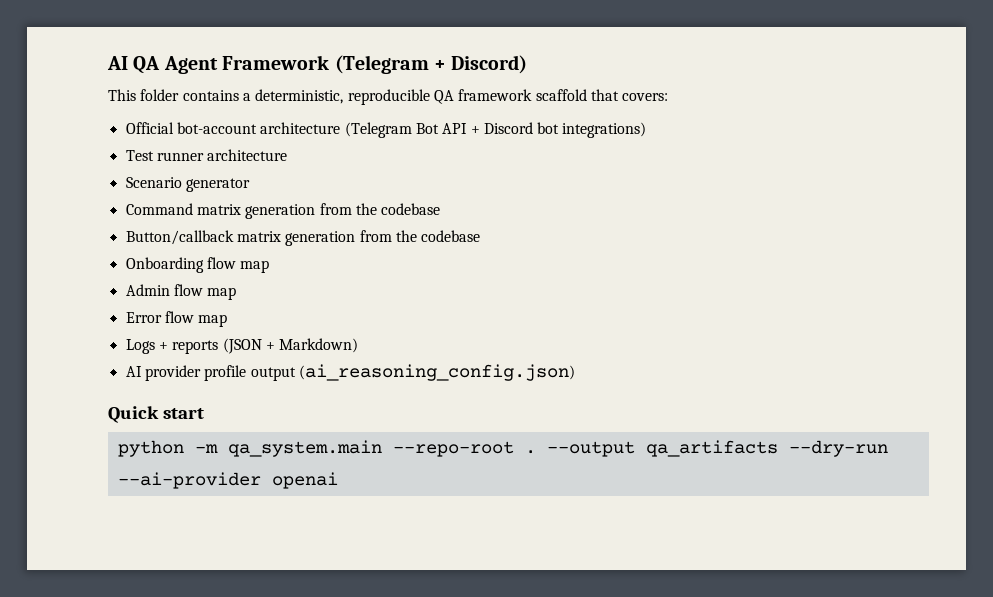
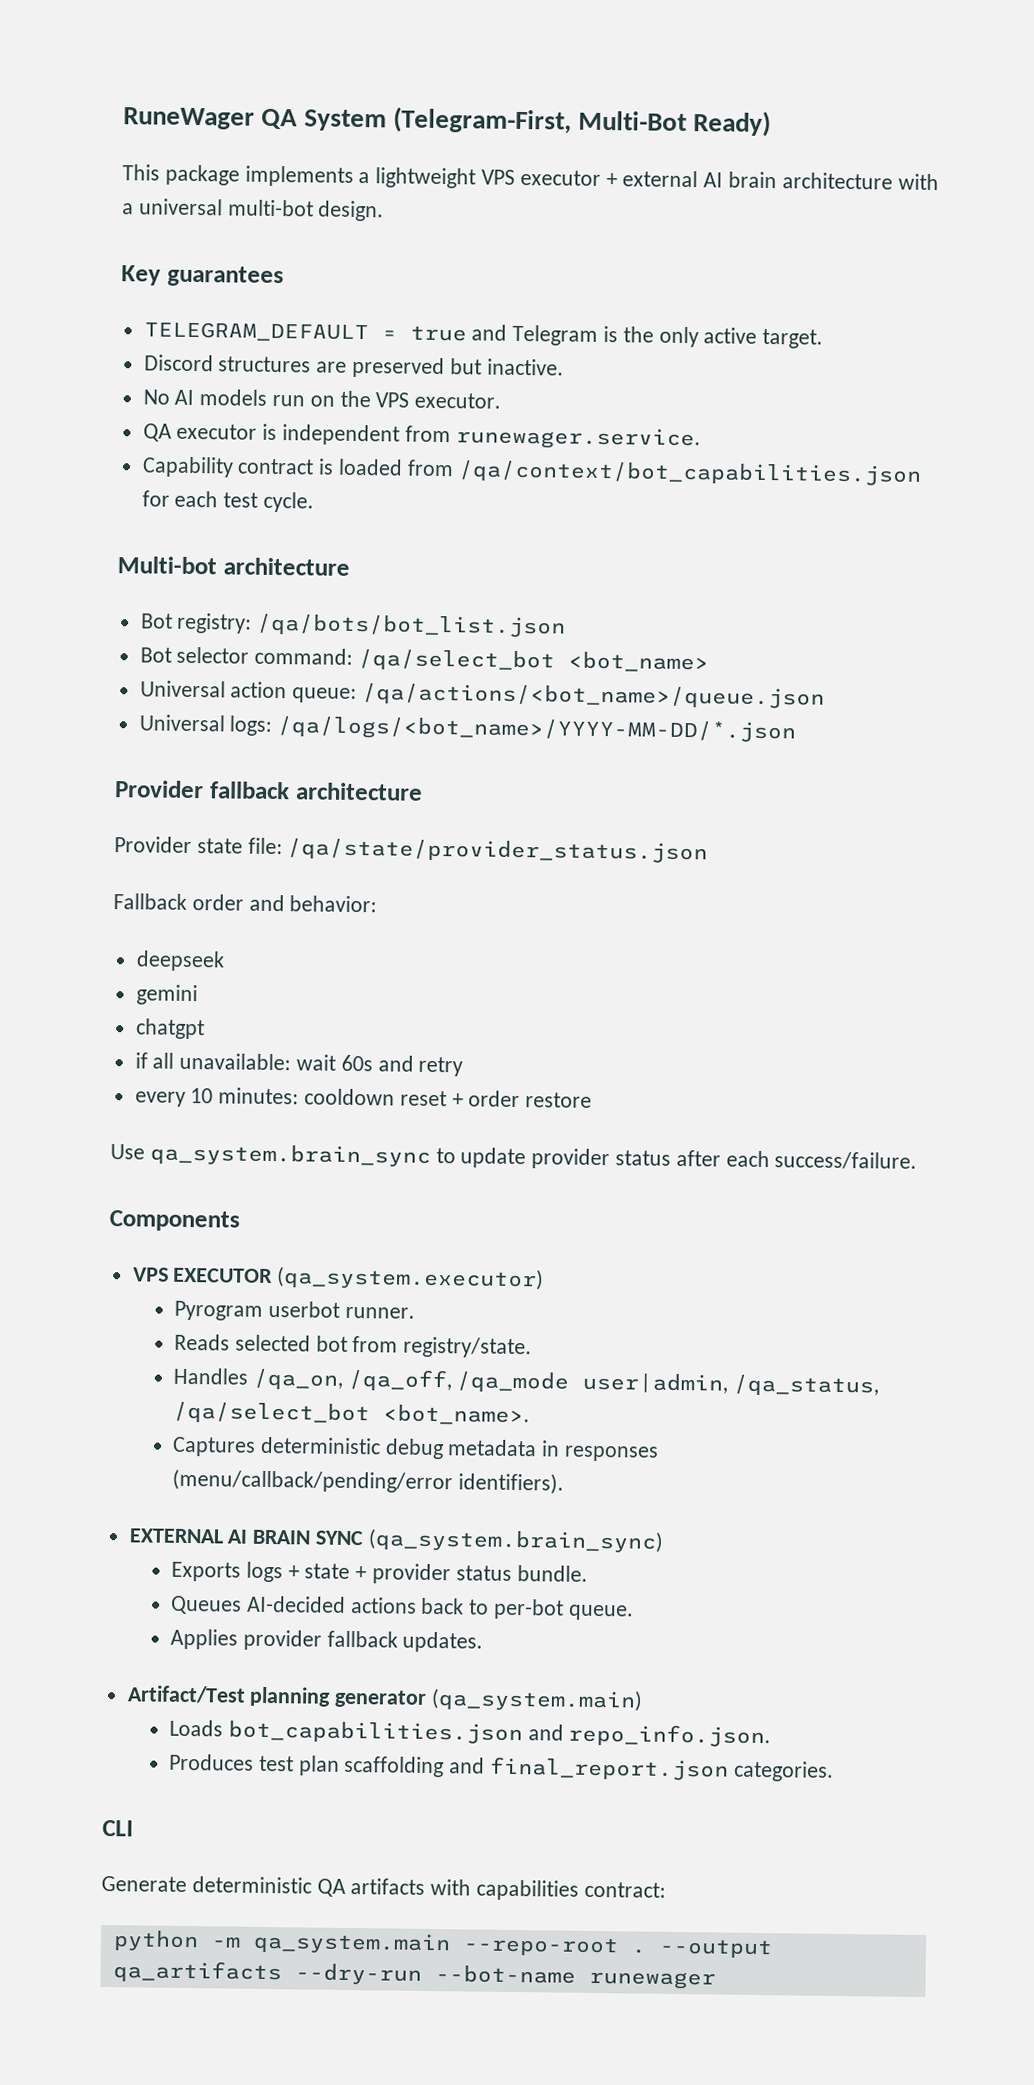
- AI QA Agent Framework (Telegram + Discord)
- This folder contains a deterministic, reproducible QA framework scaffold that covers:
- Official bot-account architecture (Telegram Bot API + Discord bot integrations)
- Test runner architecture
- Scenario generator
- Command matrix generation from the codebase
- Button/callback matrix generation from the codebase
- Onboarding flow map
- Admin flow map
- Error flow map
- Logs + reports (JSON + Markdown)
- AI provider profile output (ai_reasoning_config.json)
- Quick start
+ RuneWager QA System (Telegram-First, Multi-Bot Ready)
+ This package implements a lightweight VPS executor + external AI brain architecture with a universal multi-bot design.
+ Key guarantees
+ TELEGRAM_DEFAULT = true and Telegram is the only active target.
+ Discord structures are preserved but inactive.
+ No AI models run on the VPS executor.
+ QA executor is independent from runewager.service.
+ Capability contract is loaded from /qa/context/bot_capabilities.json for each test cycle.
+ Multi-bot architecture
+ Bot registry: /qa/bots/bot_list.json
+ Bot selector command: /qa/select_bot <bot_name>
+ Universal action queue: /qa/actions/<bot_name>/queue.json
+ Universal logs: /qa/logs/<bot_name>/YYYY-MM-DD/*.json
+ Provider fallback architecture
+ Provider state file: /qa/state/provider_status.json
+ Fallback order and behavior:
+ deepseek
+ gemini
+ chatgpt
+ if all unavailable: wait 60s and retry
+ every 10 minutes: cooldown reset + order restore
+ Use qa_system.brain_sync to update provider status after each success/failure.
+ Components
+ VPS EXECUTOR (qa_system.executor)
+ Pyrogram userbot runner.
+ Reads selected bot from registry/state.
+ Handles /qa_on, /qa_off, /qa_mode user|admin, /qa_status, /qa/select_bot <bot_name>.
+ Captures deterministic debug metadata in responses (menu/callback/pending/error identifiers).
+ EXTERNAL AI BRAIN SYNC (qa_system.brain_sync)
+ Exports logs + state + provider status bundle.
+ Queues AI-decided actions back to per-bot queue.
+ Applies provider fallback updates.
+ Artifact/Test planning generator (qa_system.main)
+ Loads bot_capabilities.json and repo_info.json.
+ Produces test plan scaffolding and final_report.json categories.
+ CLI
+ Generate deterministic QA artifacts with capabilities contract:
- --output qa_artifacts --dry-run --ai-provider openai
+ --output qa_artifacts --dry-run --bot-name runewager

